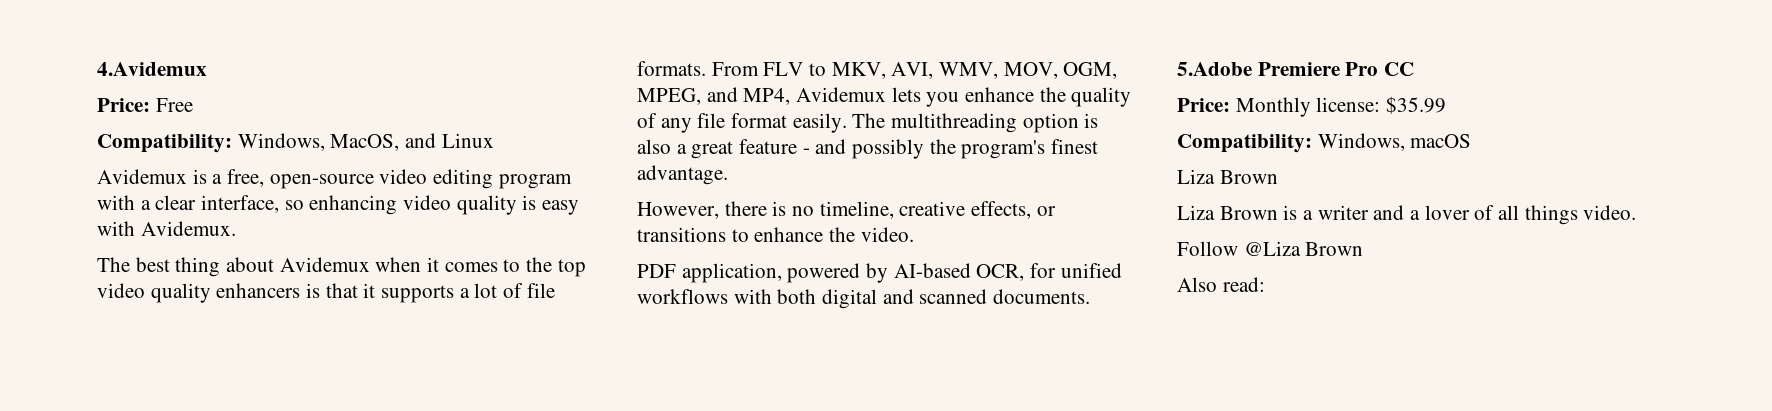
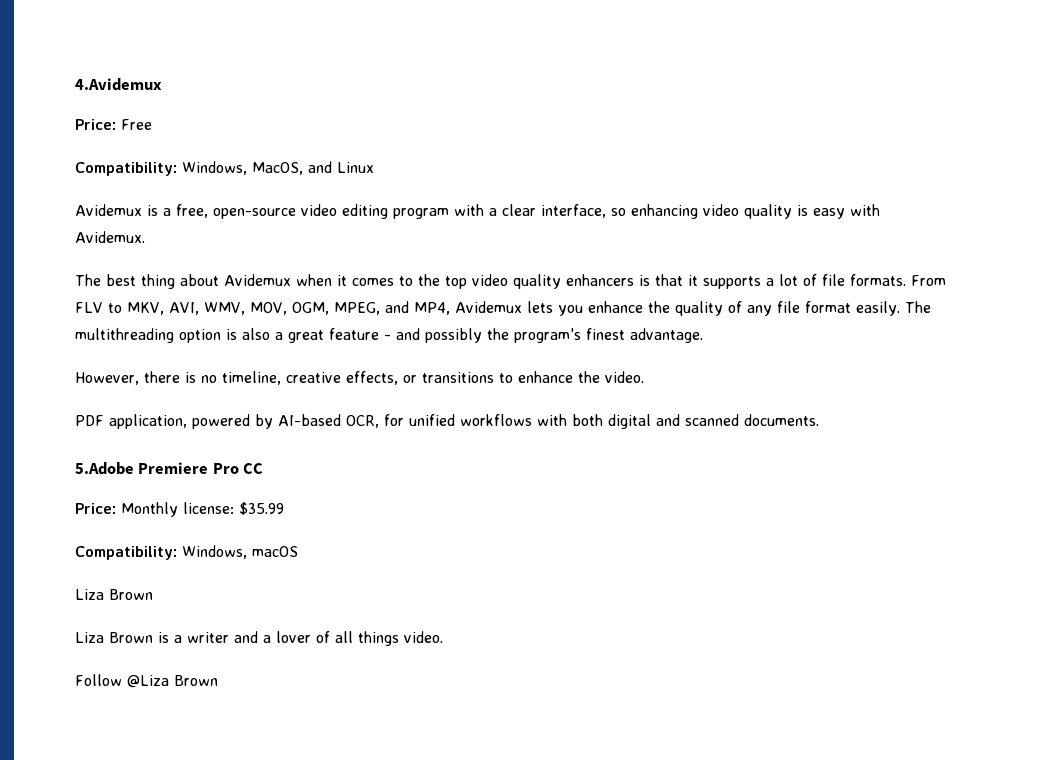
- Also read:

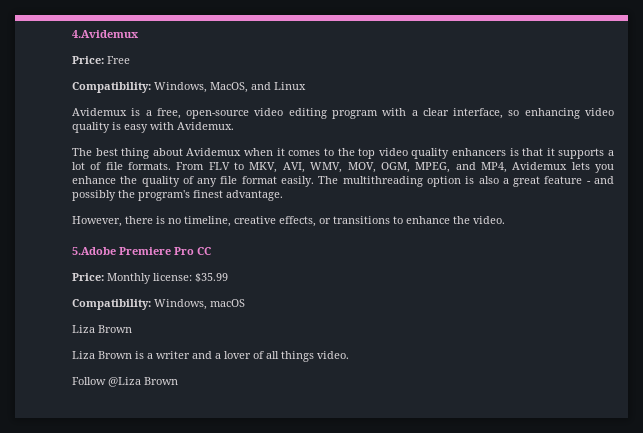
- PDF application, powered by AI-based OCR, for unified workflows with both digital and scanned documents.

